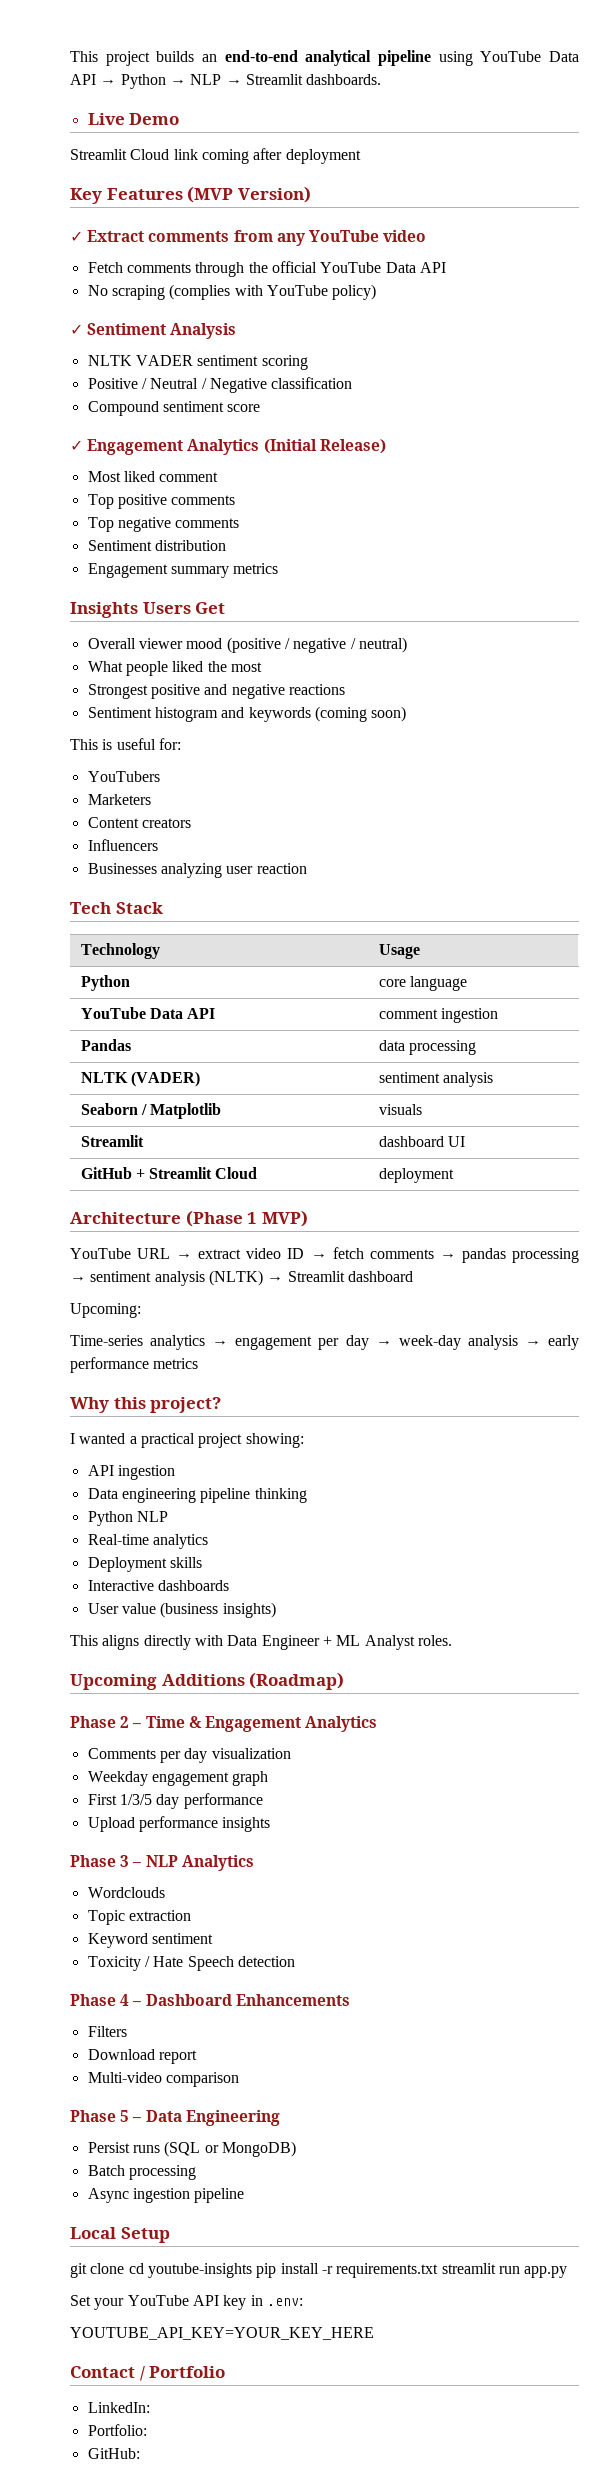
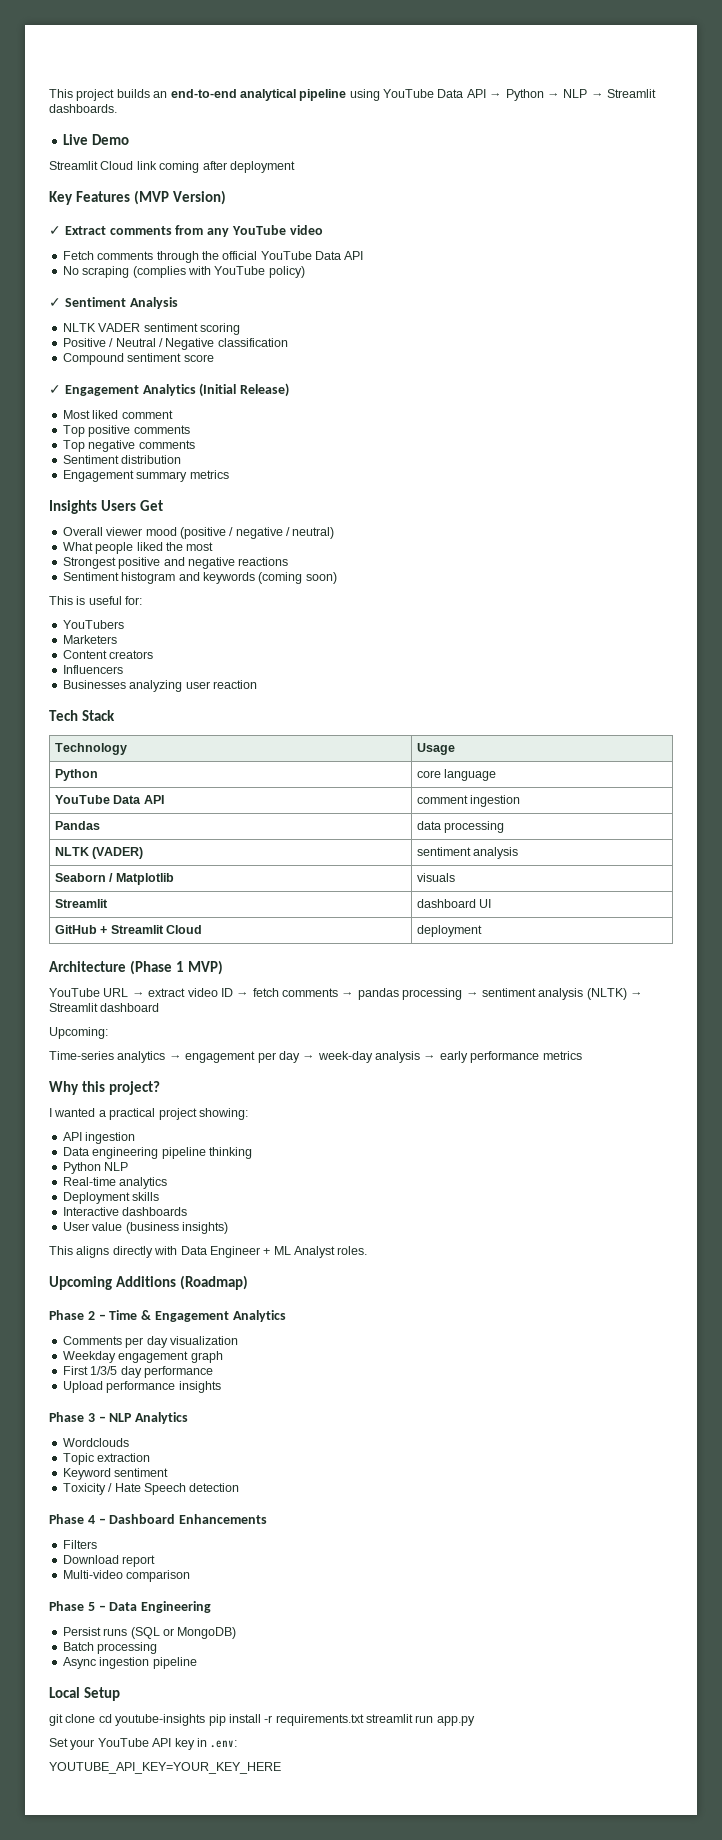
- Contact / Portfolio
- LinkedIn:
- Portfolio:
- GitHub:

